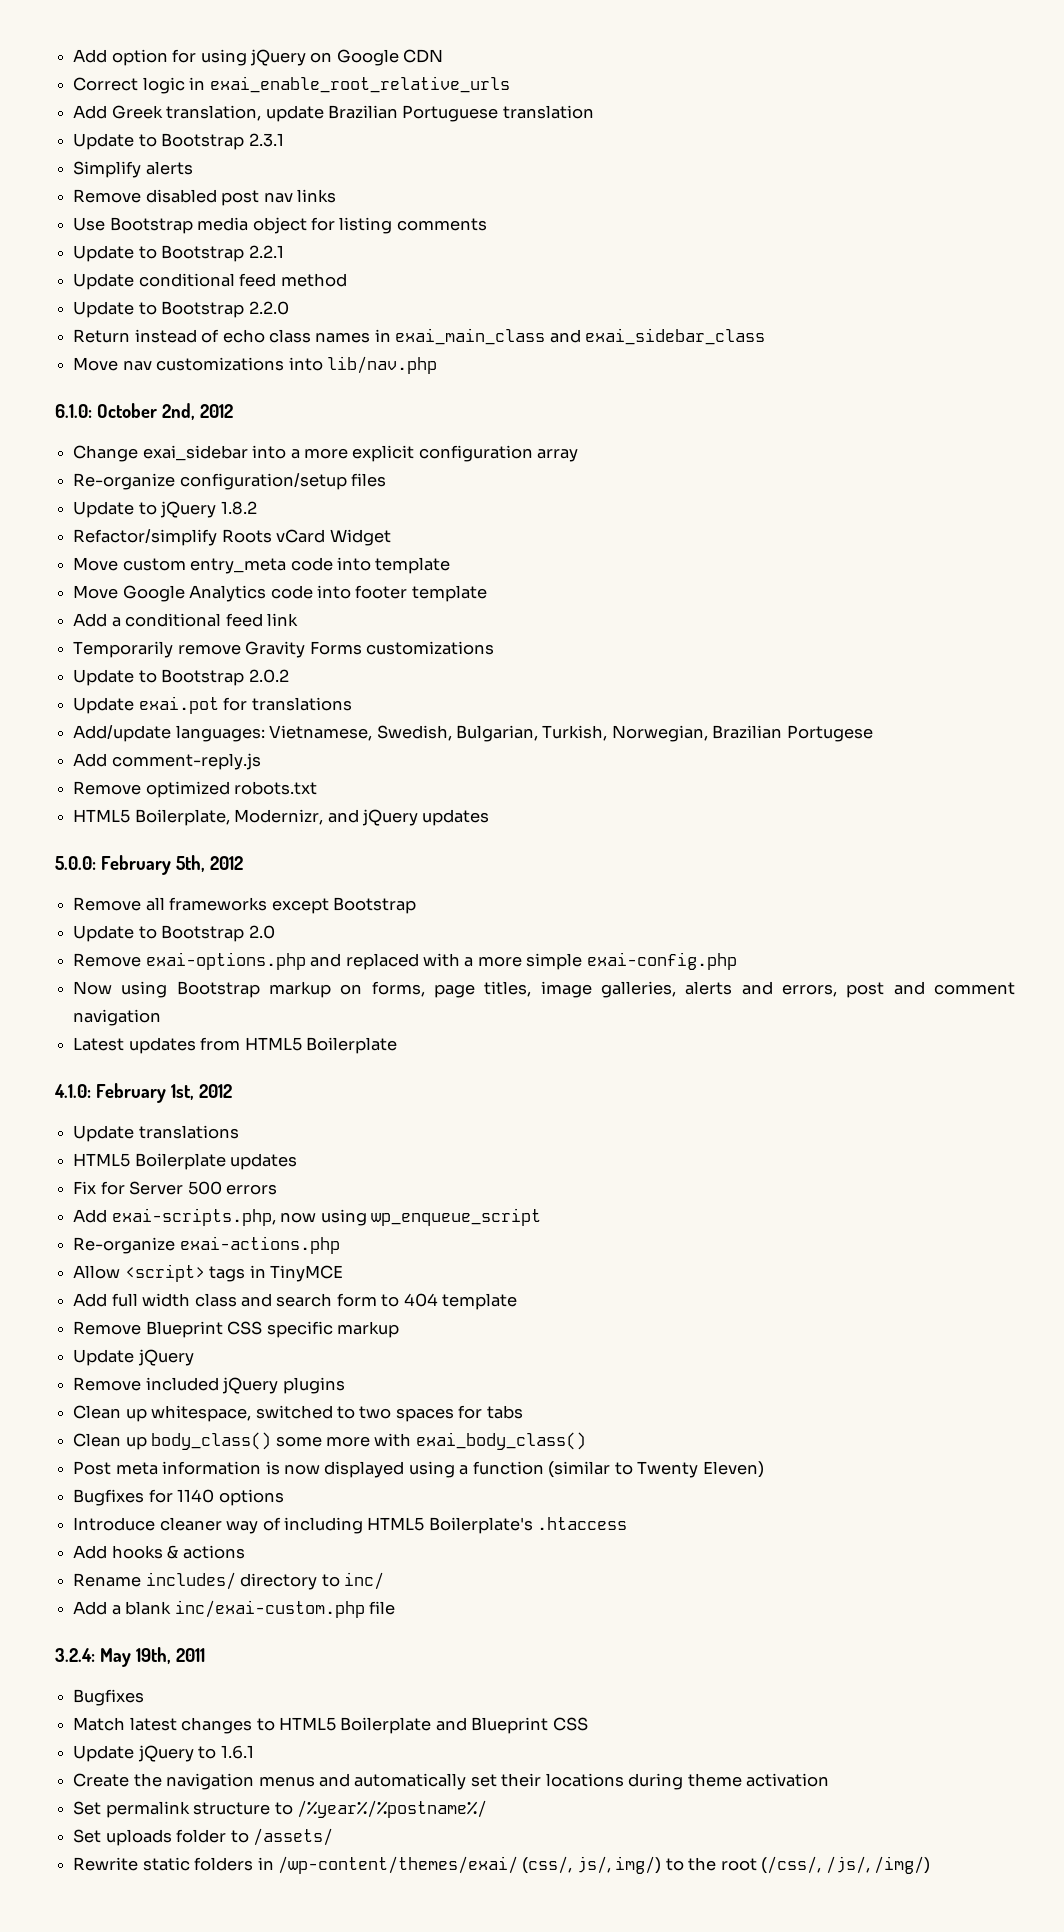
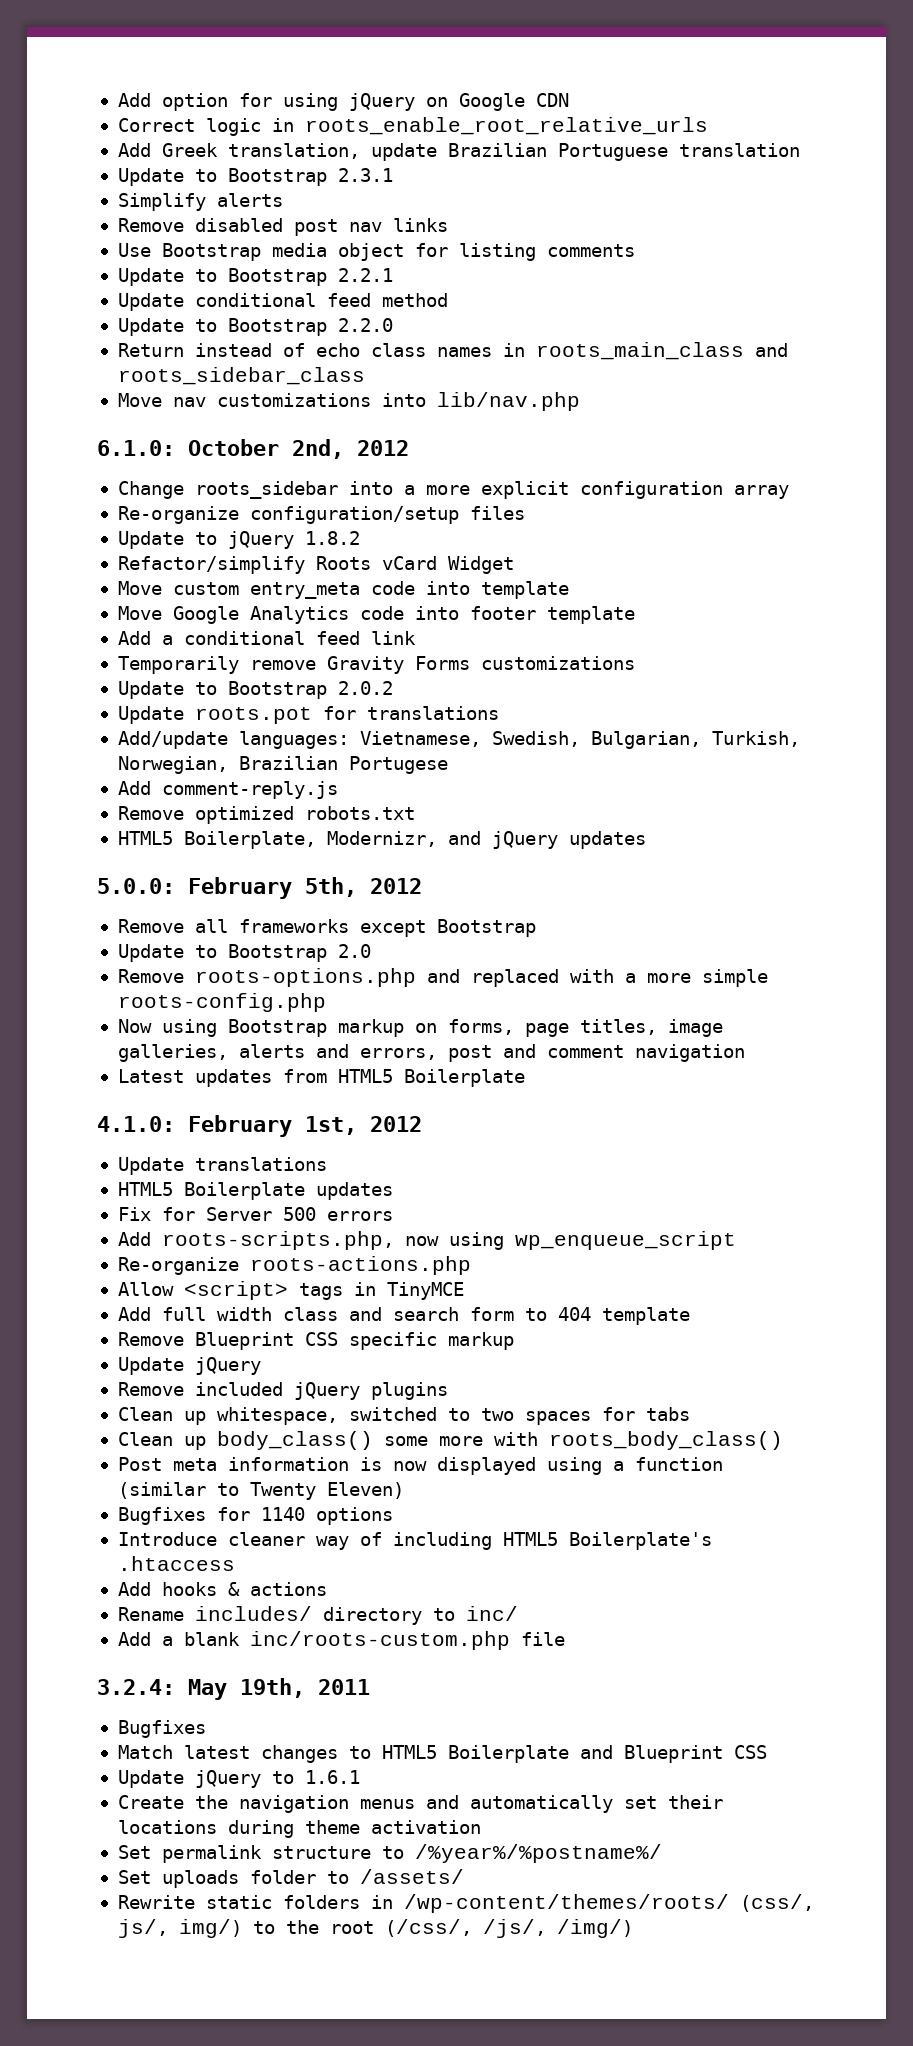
- Correct logic in exai_enable_root_relative_urls
+ Correct logic in roots_enable_root_relative_urls
- Return instead of echo class names in exai_main_class and exai_sidebar_class
+ Return instead of echo class names in roots_main_class and roots_sidebar_class
- Change exai_sidebar into a more explicit configuration array
+ Change roots_sidebar into a more explicit configuration array
- Update exai.pot for translations
+ Update roots.pot for translations
- Remove exai-options.php and replaced with a more simple exai-config.php
+ Remove roots-options.php and replaced with a more simple roots-config.php
- Add exai-scripts.php, now using wp_enqueue_script
+ Add roots-scripts.php, now using wp_enqueue_script
- Re-organize exai-actions.php
+ Re-organize roots-actions.php
- Clean up body_class() some more with exai_body_class()
+ Clean up body_class() some more with roots_body_class()
- Add a blank inc/exai-custom.php file
+ Add a blank inc/roots-custom.php file
- Rewrite static folders in /wp-content/themes/exai/ (css/, js/, img/) to the root (/css/, /js/, /img/)
+ Rewrite static folders in /wp-content/themes/roots/ (css/, js/, img/) to the root (/css/, /js/, /img/)

